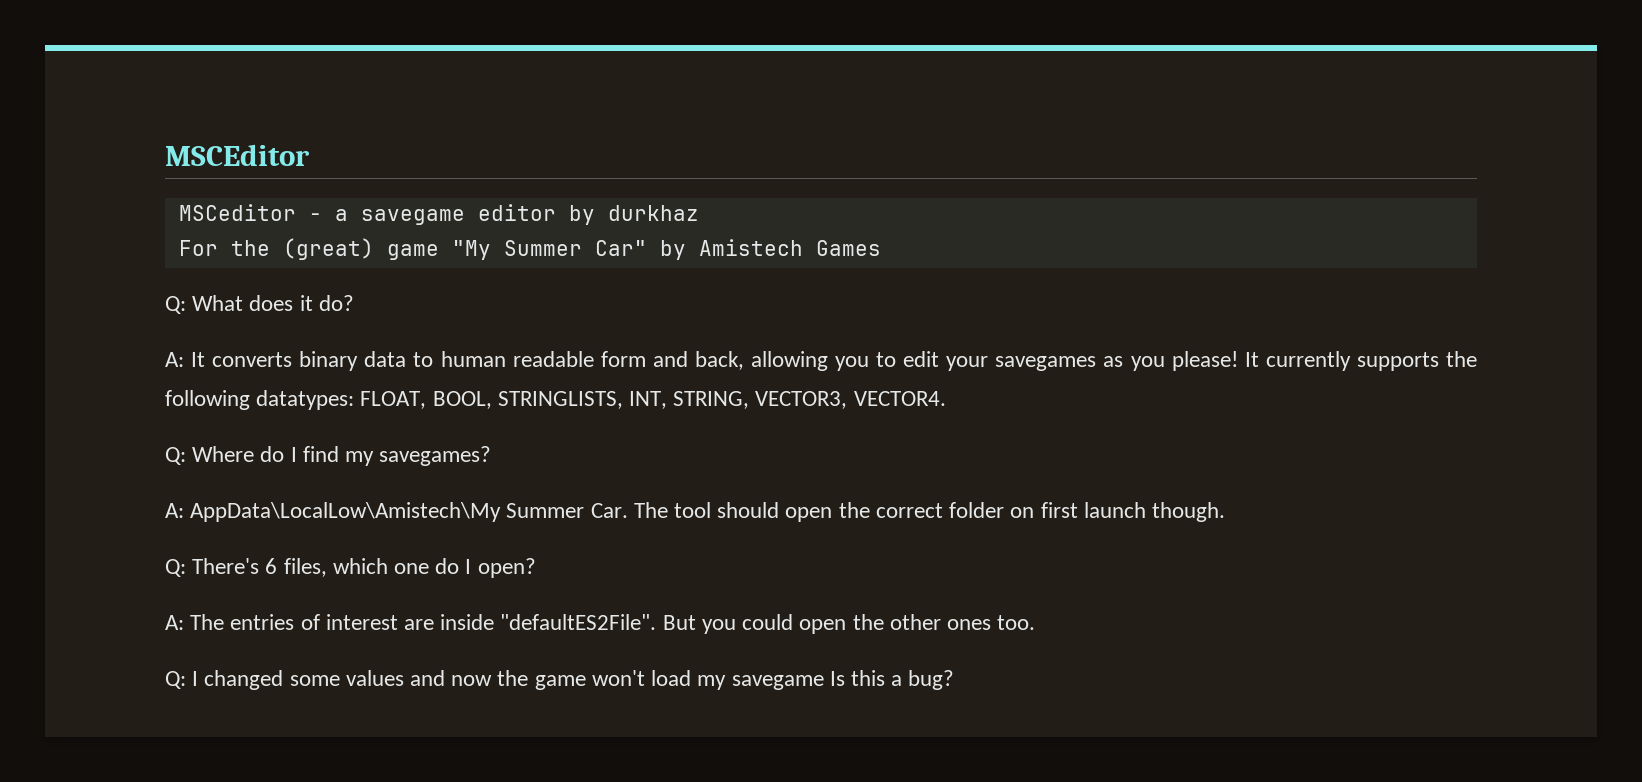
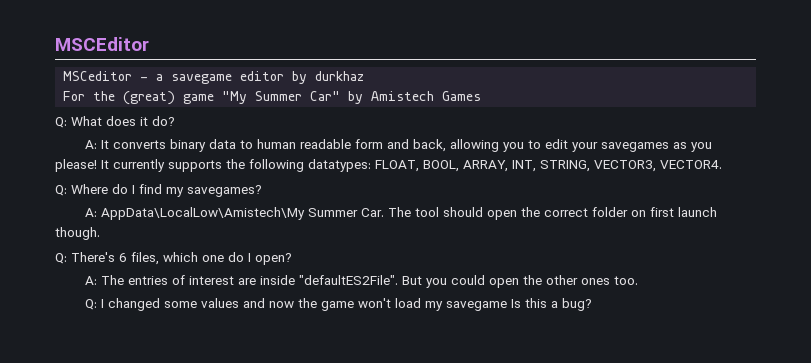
- It currently supports the following datatypes: FLOAT, BOOL, STRINGLISTS, INT, STRING, VECTOR3, VECTOR4.
+ It currently supports the following datatypes: FLOAT, BOOL, ARRAY, INT, STRING, VECTOR3, VECTOR4.

